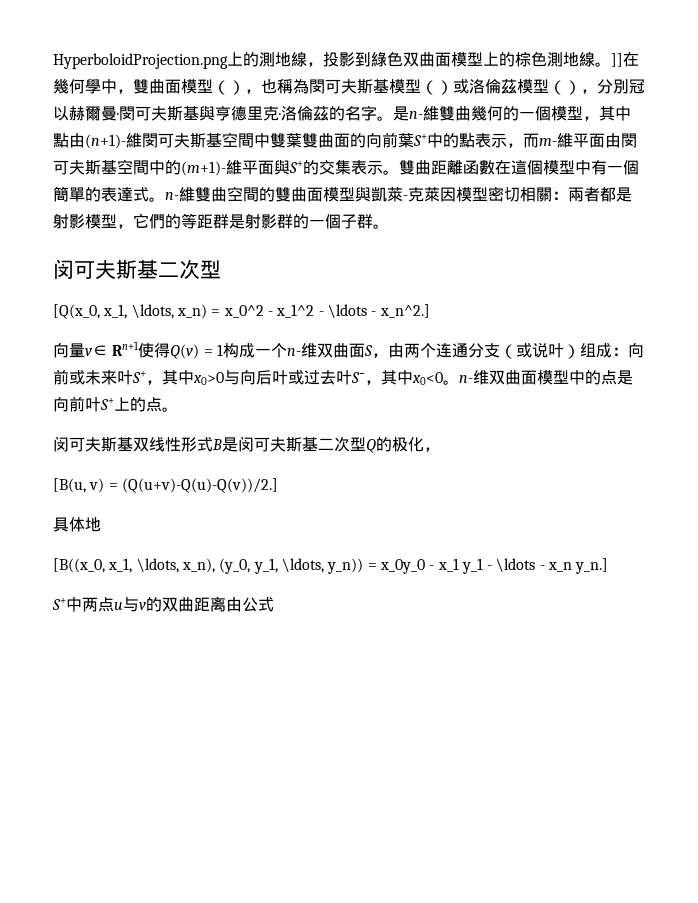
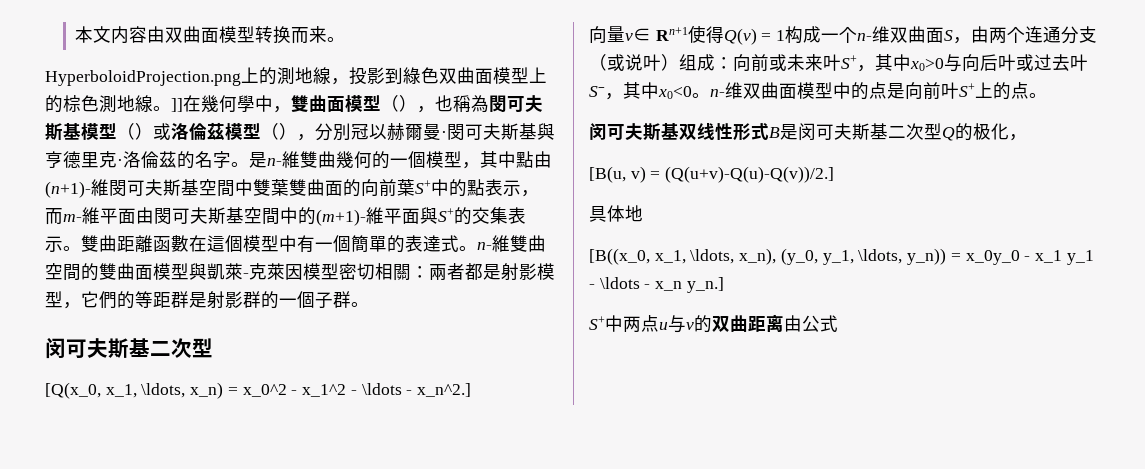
+ 本文内容由双曲面模型转换而来。

